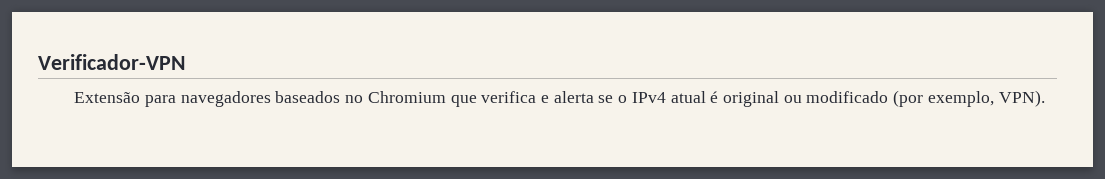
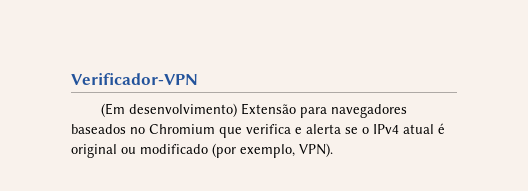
- Extensão para navegadores baseados no Chromium que verifica e alerta se o IPv4 atual é original ou modificado (por exemplo, VPN).
+ (Em desenvolvimento) Extensão para navegadores baseados no Chromium que verifica e alerta se o IPv4 atual é original ou modificado (por exemplo, VPN).

